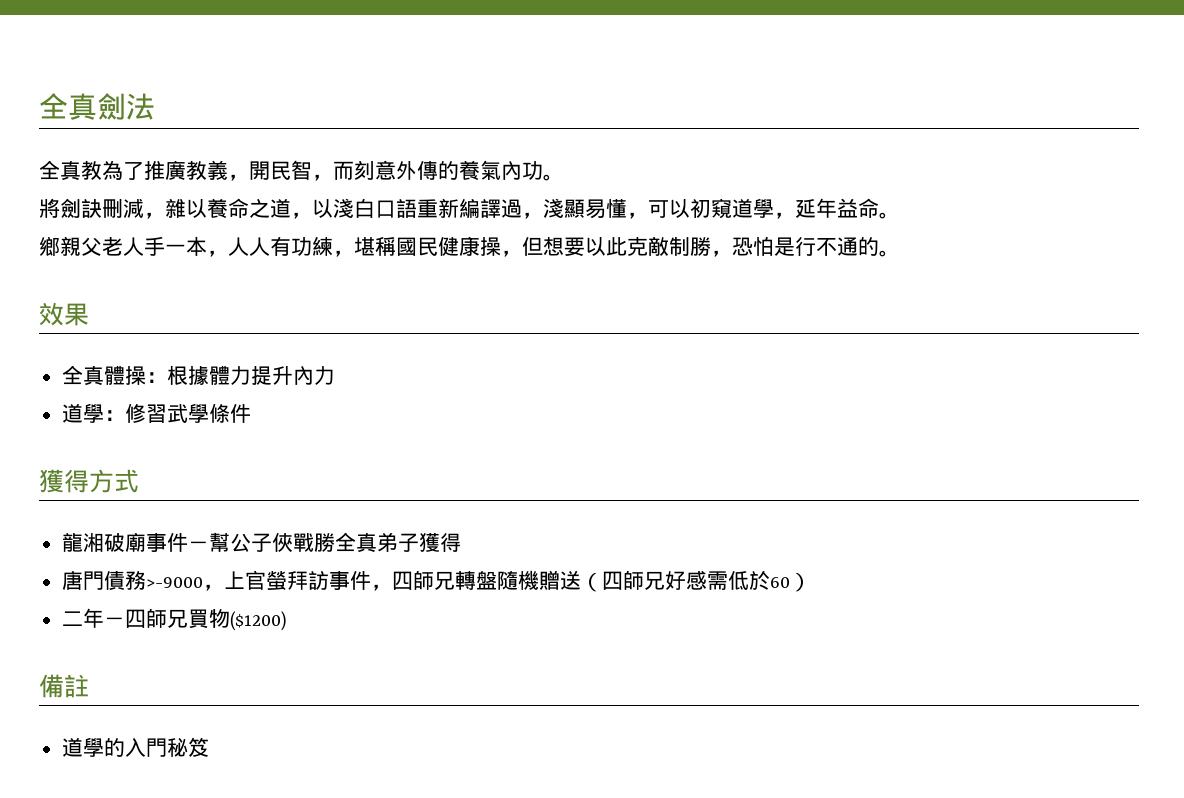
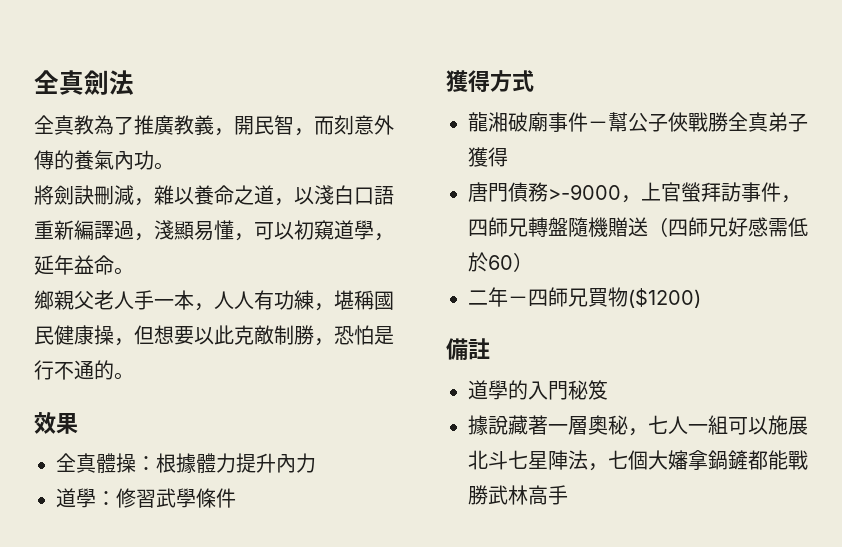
+ 據說藏著一層奧秘，七人一組可以施展北斗七星陣法，七個大嬸拿鍋鏟都能戰勝武林高手

